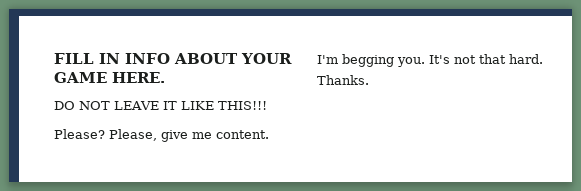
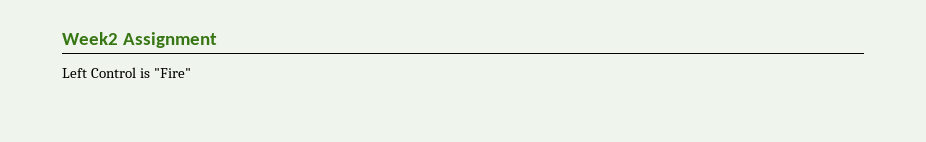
- FILL IN INFO ABOUT YOUR GAME HERE.
- DO NOT LEAVE IT LIKE THIS!!!
- Please? Please, give me content. I'm begging you. It's not that hard. Thanks.
+ Week2 Assignment
+ Left Control is "Fire"

